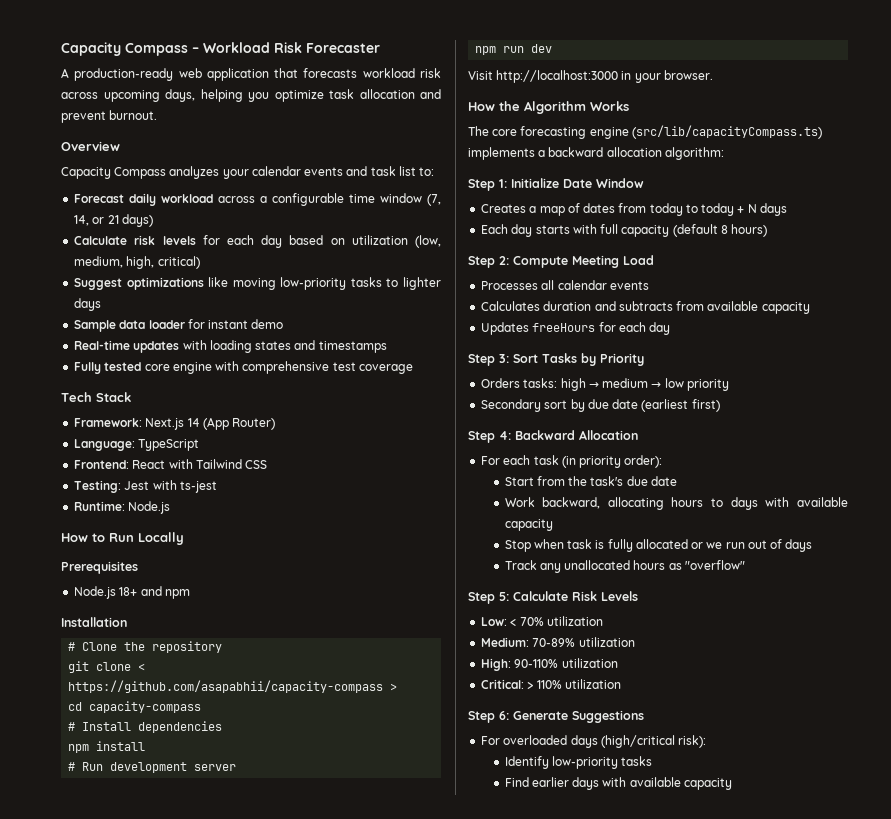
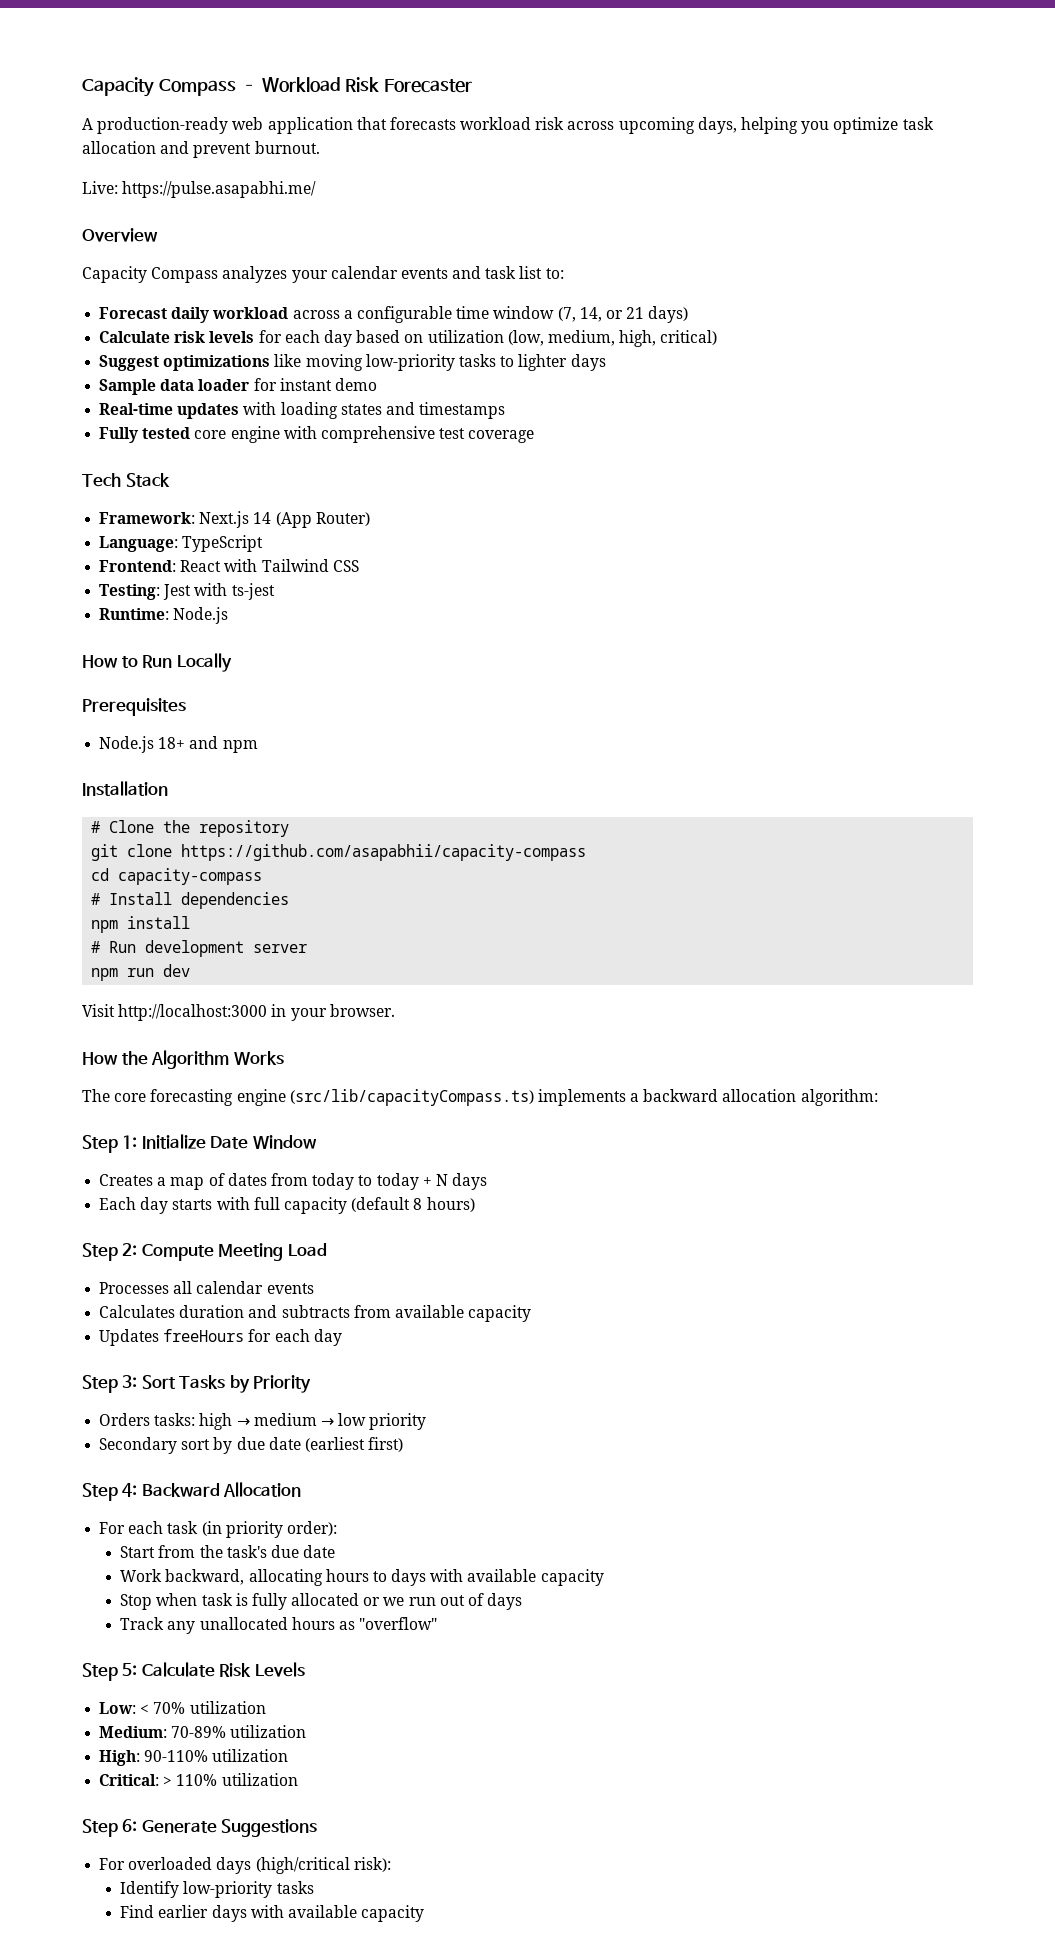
+ Live: https://pulse.asapabhi.me/
- git clone < https://github.com/asapabhii/capacity-compass >
+ git clone https://github.com/asapabhii/capacity-compass

